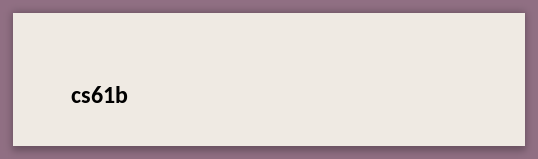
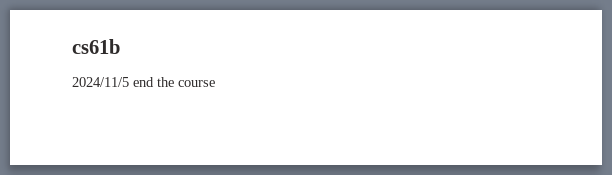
+ 2024/11/5 end the course

